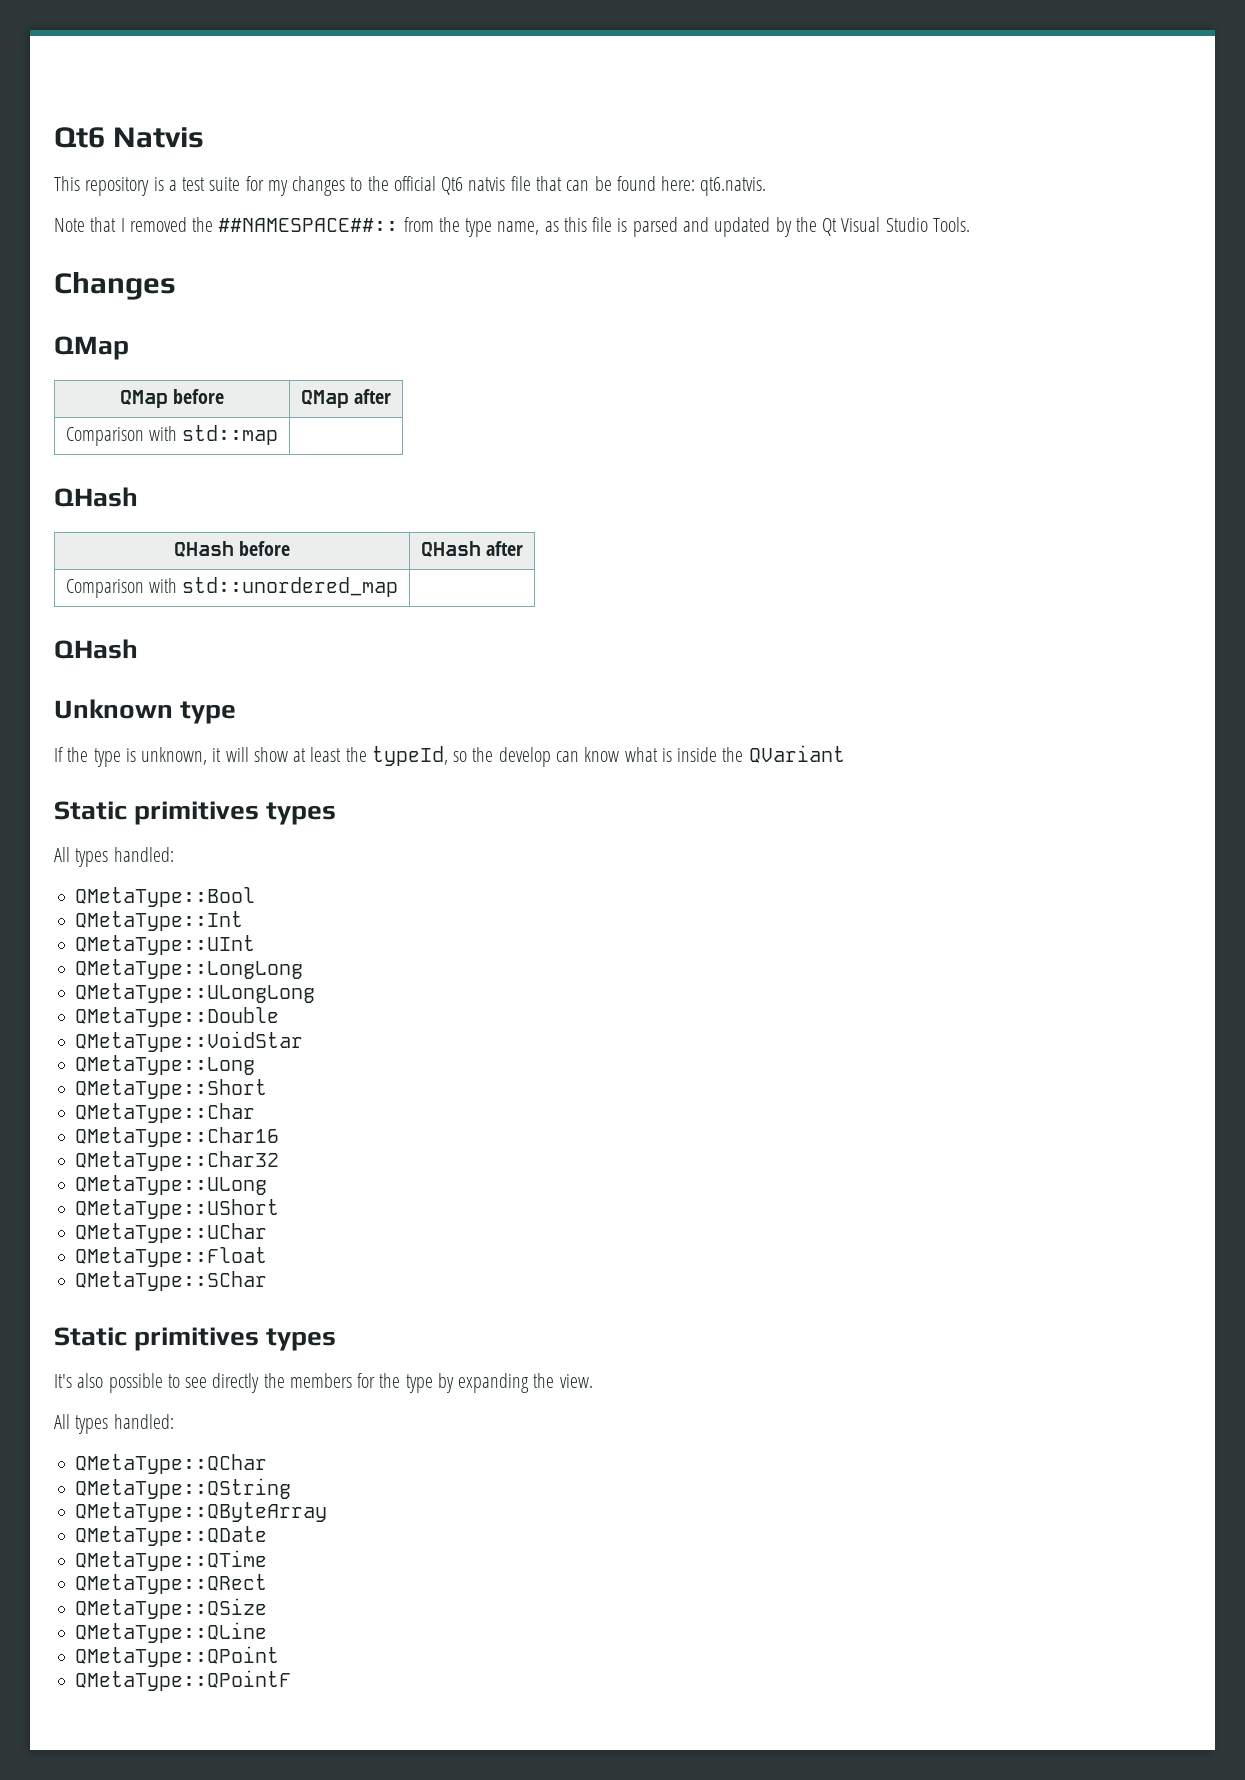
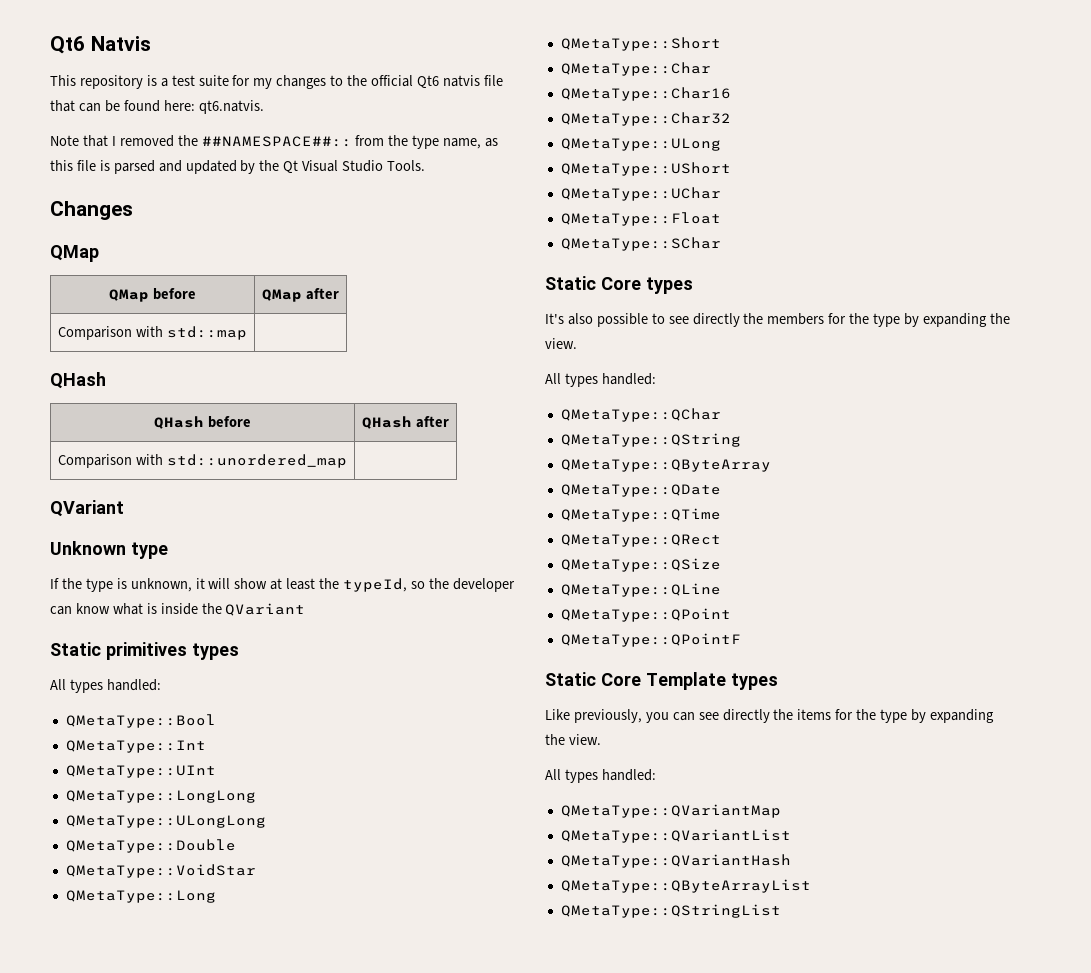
  Comparison with std::unordered_map |
- QHash
+ QVariant
- If the type is unknown, it will show at least the typeId, so the develop can know what is inside the QVariant
+ If the type is unknown, it will show at least the typeId, so the developer can know what is inside the QVariant
  QMetaType::SChar
- Static primitives types
+ Static Core types
+ Static Core Template types
+ Like previously, you can see directly the items for the type by expanding the view.
+ All types handled:
+ QMetaType::QVariantMap
+ QMetaType::QVariantList
+ QMetaType::QVariantHash
+ QMetaType::QByteArrayList
+ QMetaType::QStringList

